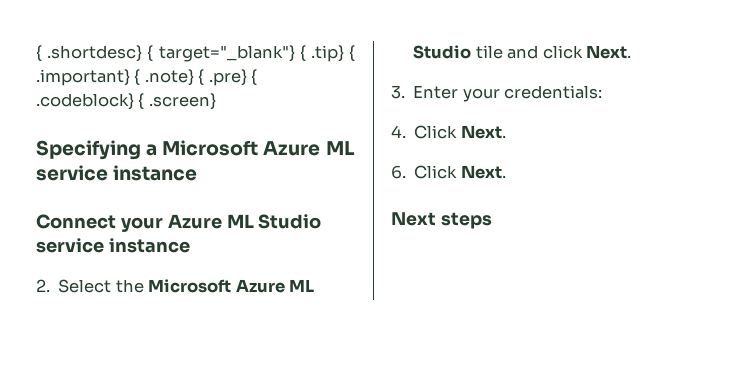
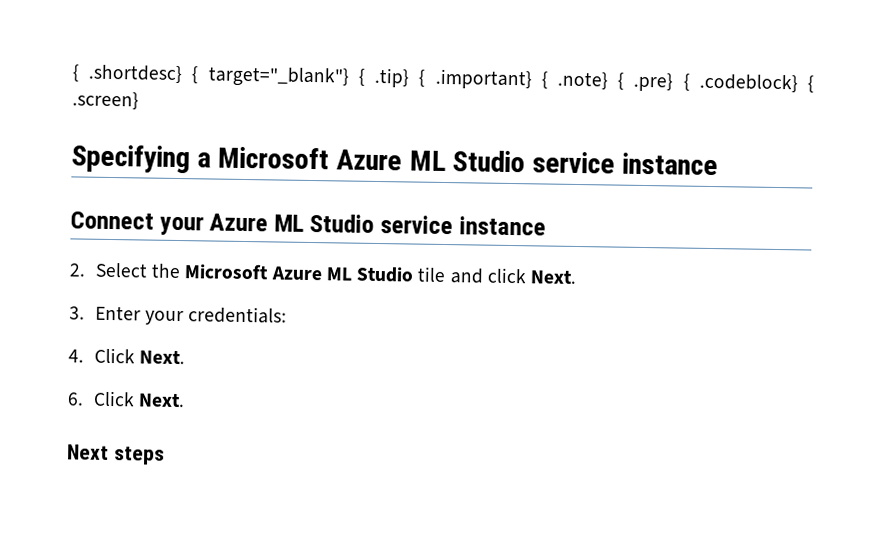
- Specifying a Microsoft Azure ML service instance
+ Specifying a Microsoft Azure ML Studio service instance

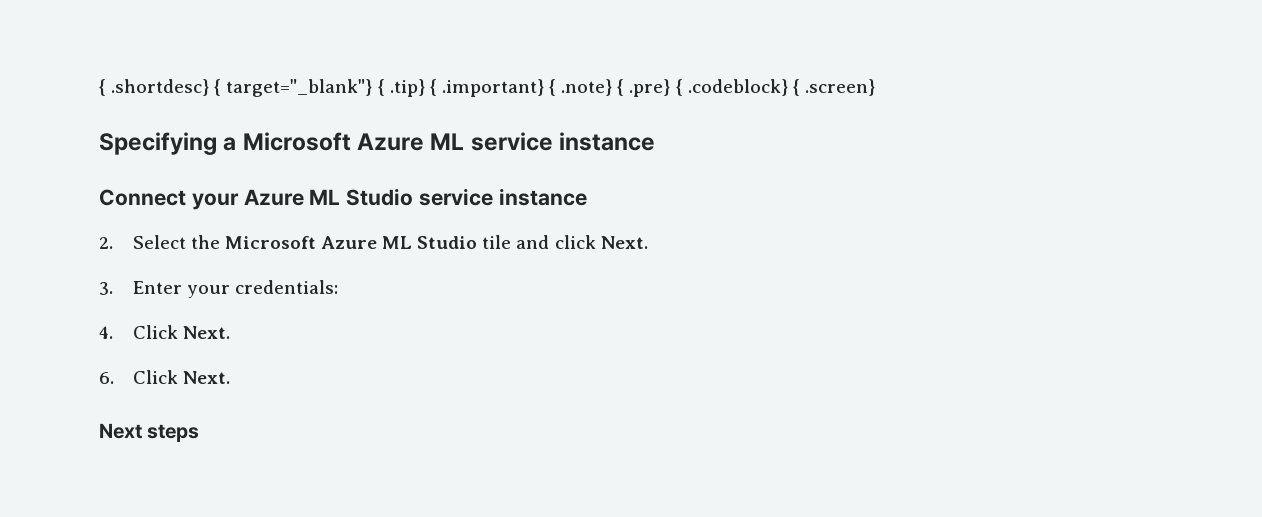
- Specifying a Microsoft Azure ML Studio service instance
+ Specifying a Microsoft Azure ML service instance

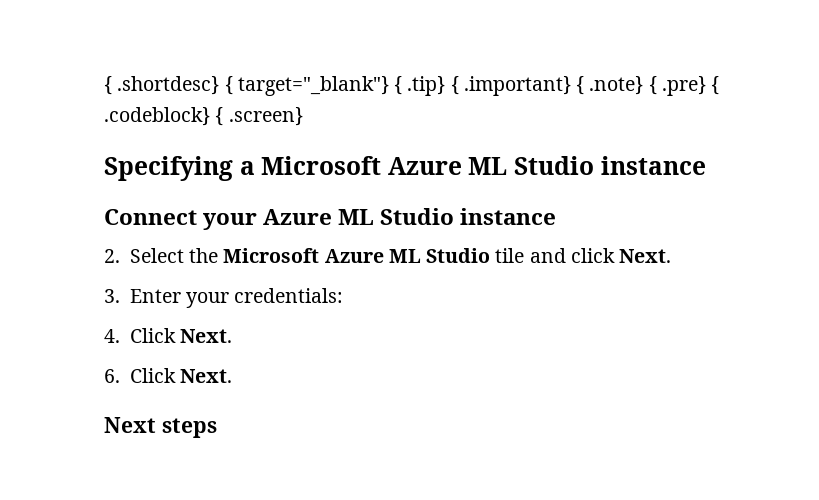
- Specifying a Microsoft Azure ML service instance
+ Specifying a Microsoft Azure ML Studio instance
- Connect your Azure ML Studio service instance
+ Connect your Azure ML Studio instance

